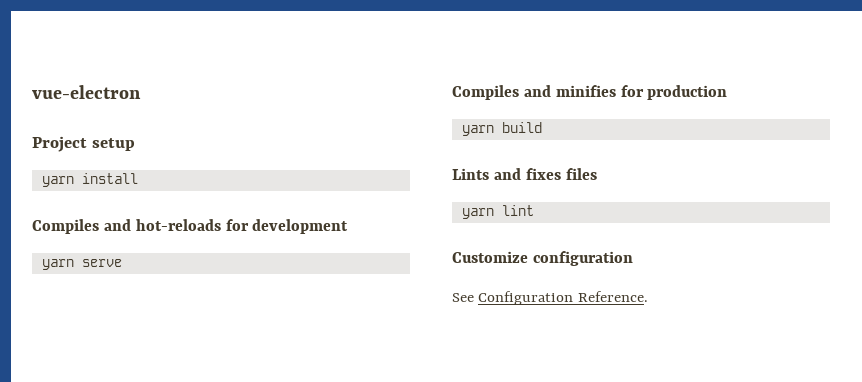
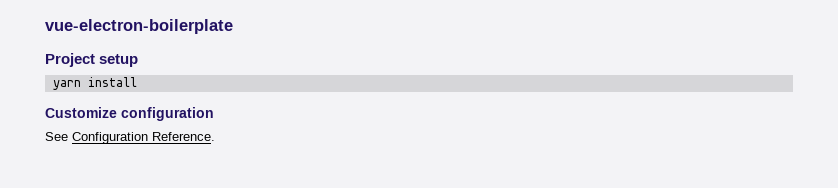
- vue-electron
+ vue-electron-boilerplate
- Compiles and hot-reloads for development
- yarn serve
- Compiles and minifies for production
- yarn build
- Lints and fixes files
- yarn lint

